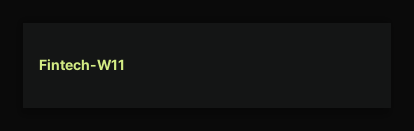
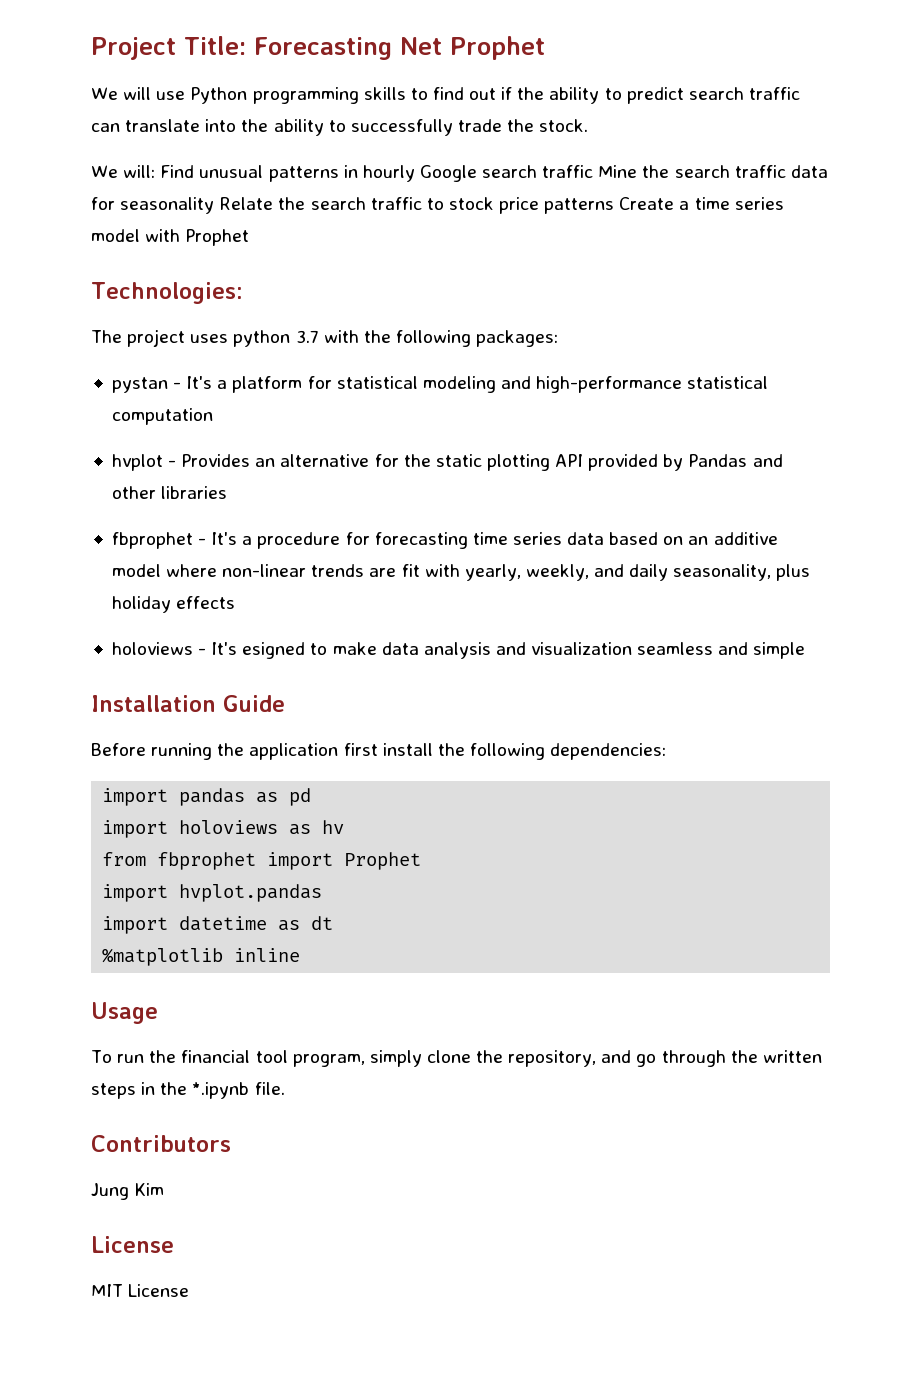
- Fintech-W11
+ Project Title: Forecasting Net Prophet
+ We will use Python programming skills to find out if the ability to predict search traffic can translate into the ability to successfully trade the stock.
+ We will: Find unusual patterns in hourly Google search traffic Mine the search traffic data for seasonality Relate the search traffic to stock price patterns Create a time series model with Prophet
+ Technologies:
+ The project uses python 3.7 with the following packages:
+ pystan - It's a platform for statistical modeling and high-performance statistical computation
+ hvplot - Provides an alternative for the static plotting API provided by Pandas and other libraries
+ fbprophet - It's a procedure for forecasting time series data based on an additive model where non-linear trends are fit with yearly, weekly, and daily seasonality, plus holiday effects
+ holoviews - It's esigned to make data analysis and visualization seamless and simple
+ Installation Guide
+ Before running the application first install the following dependencies:
+ import pandas as pd
+ import holoviews as hv
+ from fbprophet import Prophet
+ import hvplot.pandas
+ import datetime as dt
+ %matplotlib inline
+ Usage
+ To run the financial tool program, simply clone the repository, and go through the written steps in the *.ipynb file.
+ Contributors
+ Jung Kim
+ License
+ MIT License

